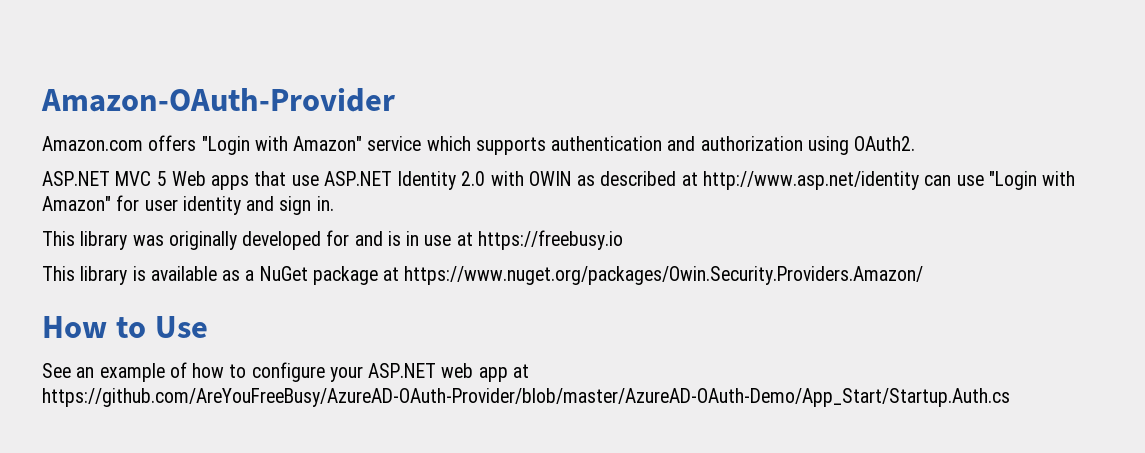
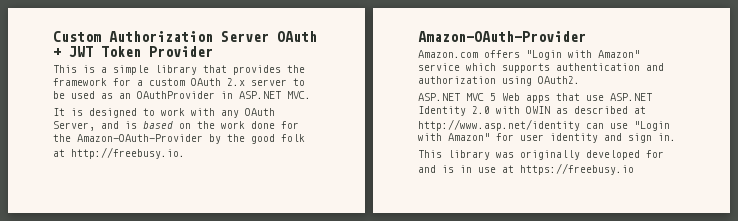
+ Custom Authorization Server OAuth + JWT Token Provider
+ This is a simple library that provides the framework for a custom OAuth 2.x server to be used as an OAuthProvider in ASP.NET MVC.
+ It is designed to work with any OAuth Server, and is based on the work done for the Amazon-OAuth-Provider by the good folk at http://freebusy.io.
- This library is available as a NuGet package at https://www.nuget.org/packages/Owin.Security.Providers.Amazon/
- How to Use
- See an example of how to configure your ASP.NET web app at https://github.com/AreYouFreeBusy/AzureAD-OAuth-Provider/blob/master/AzureAD-OAuth-Demo/App_Start/Startup.Auth.cs

